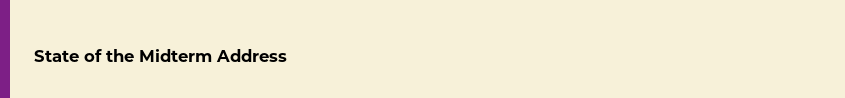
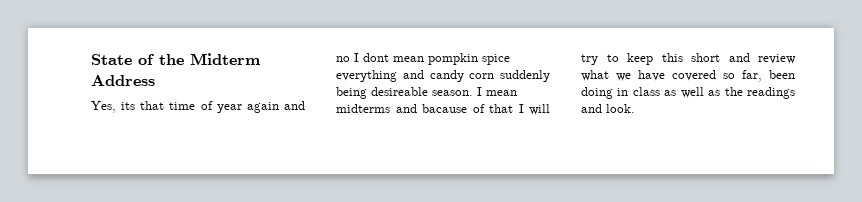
+ Yes, its that time of year again and no I dont mean pompkin spice everything and candy corn suddenly being desireable season. I mean midterms and bacause of that I will try to keep this short and review what we have covered so far, been doing in class as well as the readings and look.

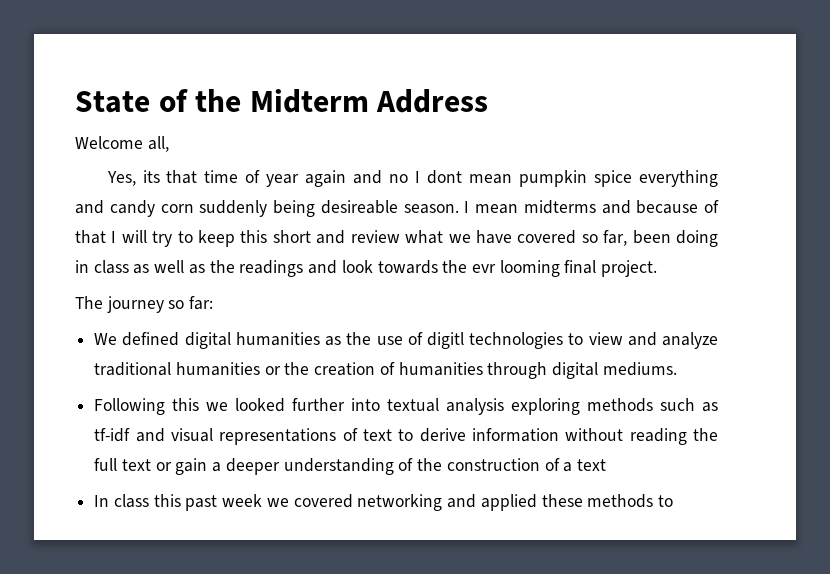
+ Welcome all,
- Yes, its that time of year again and no I dont mean pompkin spice everything and candy corn suddenly being desireable season.
+ Yes, its that time of year again and no I dont mean pumpkin spice everything and candy corn suddenly being desireable season.
- I mean midterms and bacause of that I will try to keep this short and review what we have covered so far, been doing in class as well as the readings and look.
+ I mean midterms and because of that I will try to keep this short and review what we have covered so far, been doing in class as well as the readings and look towards the evr looming final project.
+ The journey so far:
+ We defined digital humanities as the use of digitl technologies to view and analyze traditional humanities or the creation of humanities through digital mediums.
+ Following this we looked further into textual analysis exploring methods such as tf-idf and visual representations of text to derive information without reading the full text or gain a deeper understanding of the construction of a text
+ In class this past week we covered networking and applied these methods to

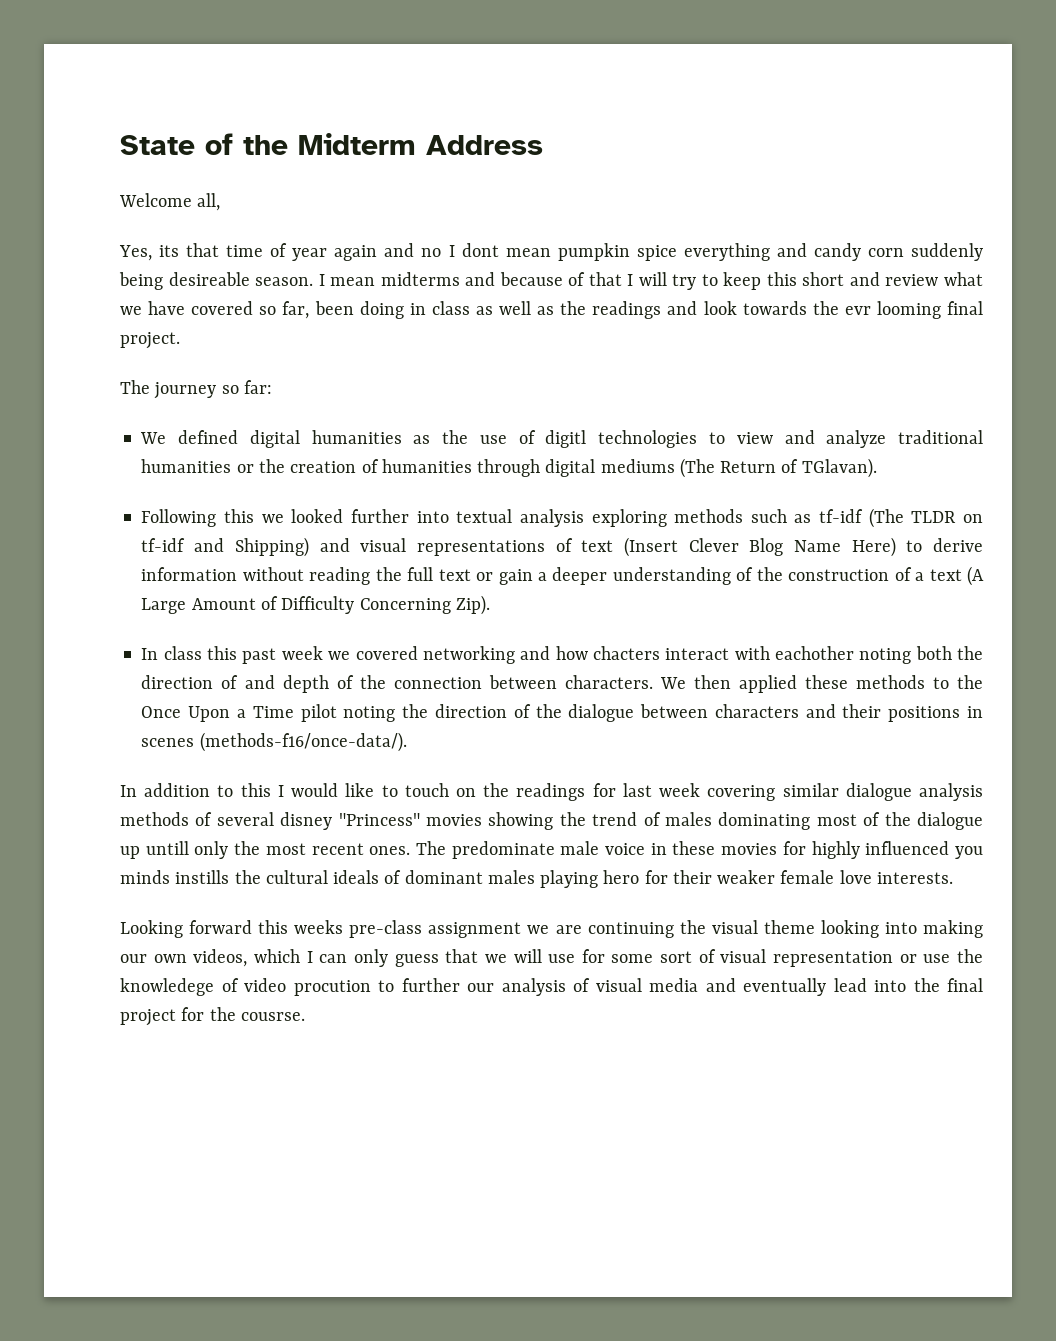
- We defined digital humanities as the use of digitl technologies to view and analyze traditional humanities or the creation of humanities through digital mediums.
+ We defined digital humanities as the use of digitl technologies to view and analyze traditional humanities or the creation of humanities through digital mediums (The Return of TGlavan).
- Following this we looked further into textual analysis exploring methods such as tf-idf and visual representations of text to derive information without reading the full text or gain a deeper understanding of the construction of a text
+ Following this we looked further into textual analysis exploring methods such as tf-idf (The TLDR on tf-idf and Shipping) and visual representations of text (Insert Clever Blog Name Here) to derive information without reading the full text or gain a deeper understanding of the construction of a text (A Large Amount of Difficulty Concerning Zip).
- In class this past week we covered networking and applied these methods to
+ In class this past week we covered networking and how chacters interact with eachother noting both the direction of and depth of the connection between characters. We then applied these methods to the Once Upon a Time pilot noting the direction of the dialogue between characters and their positions in scenes (methods-f16/once-data/).
+ In addition to this I would like to touch on the readings for last week covering similar dialogue analysis methods of several disney "Princess" movies showing the trend of males dominating most of the dialogue up untill only the most recent ones. The predominate male voice in these movies for highly influenced you minds instills the cultural ideals of dominant males playing hero for their weaker female love interests.
+ Looking forward this weeks pre-class assignment we are continuing the visual theme looking into making our own videos, which I can only guess that we will use for some sort of visual representation or use the knowledege of video procution to further our analysis of visual media and eventually lead into the final project for the cousrse.

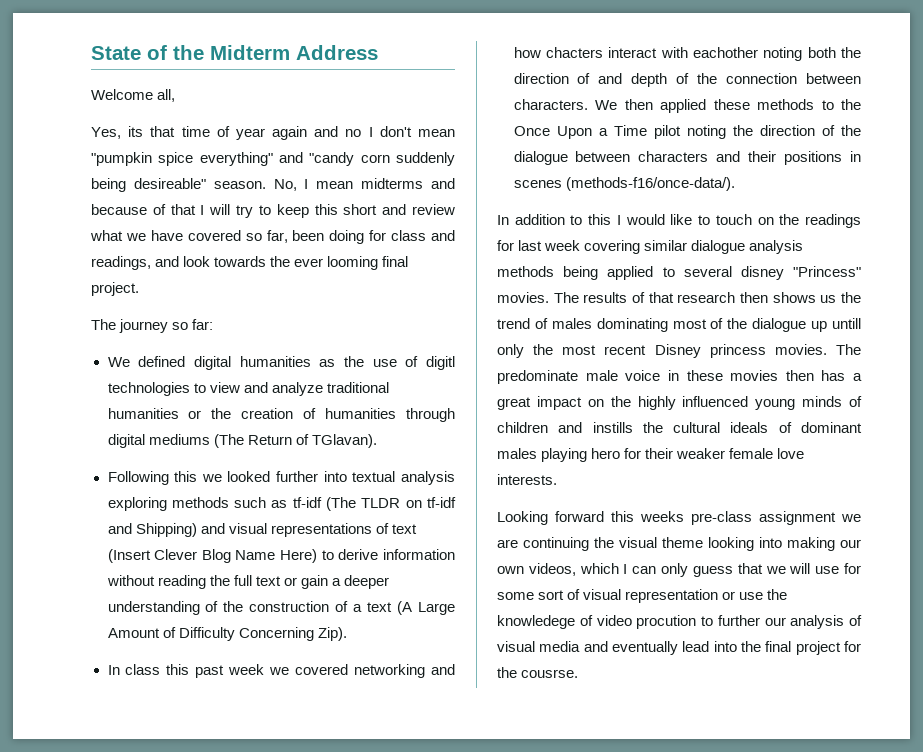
- Yes, its that time of year again and no I dont mean pumpkin spice everything and candy corn suddenly being desireable season. I mean midterms and because of that I will try to keep this short and review what we have covered so far, been doing in class as well as the readings and look towards the evr looming final project.
+ Yes, its that time of year again and no I don't mean "pumpkin spice everything" and "candy corn suddenly being desireable" season. No, I mean midterms and because of that I will try to keep this short and review what we have covered so far, been doing for class and readings, and look towards the ever looming final project.
- In addition to this I would like to touch on the readings for last week covering similar dialogue analysis methods of several disney "Princess" movies showing the trend of males dominating most of the dialogue up untill only the most recent ones.
+ In addition to this I would like to touch on the readings for last week covering similar dialogue analysis methods being applied to several disney "Princess" movies. The results of that research then shows us the trend of males dominating most of the dialogue up untill only the most recent Disney princess movies.
- The predominate male voice in these movies for highly influenced you minds instills the cultural ideals of dominant males playing hero for their weaker female love interests.
+ The predominate male voice in these movies then has a great impact on the highly influenced young minds of children and instills the cultural ideals of dominant males playing hero for their weaker female love interests.

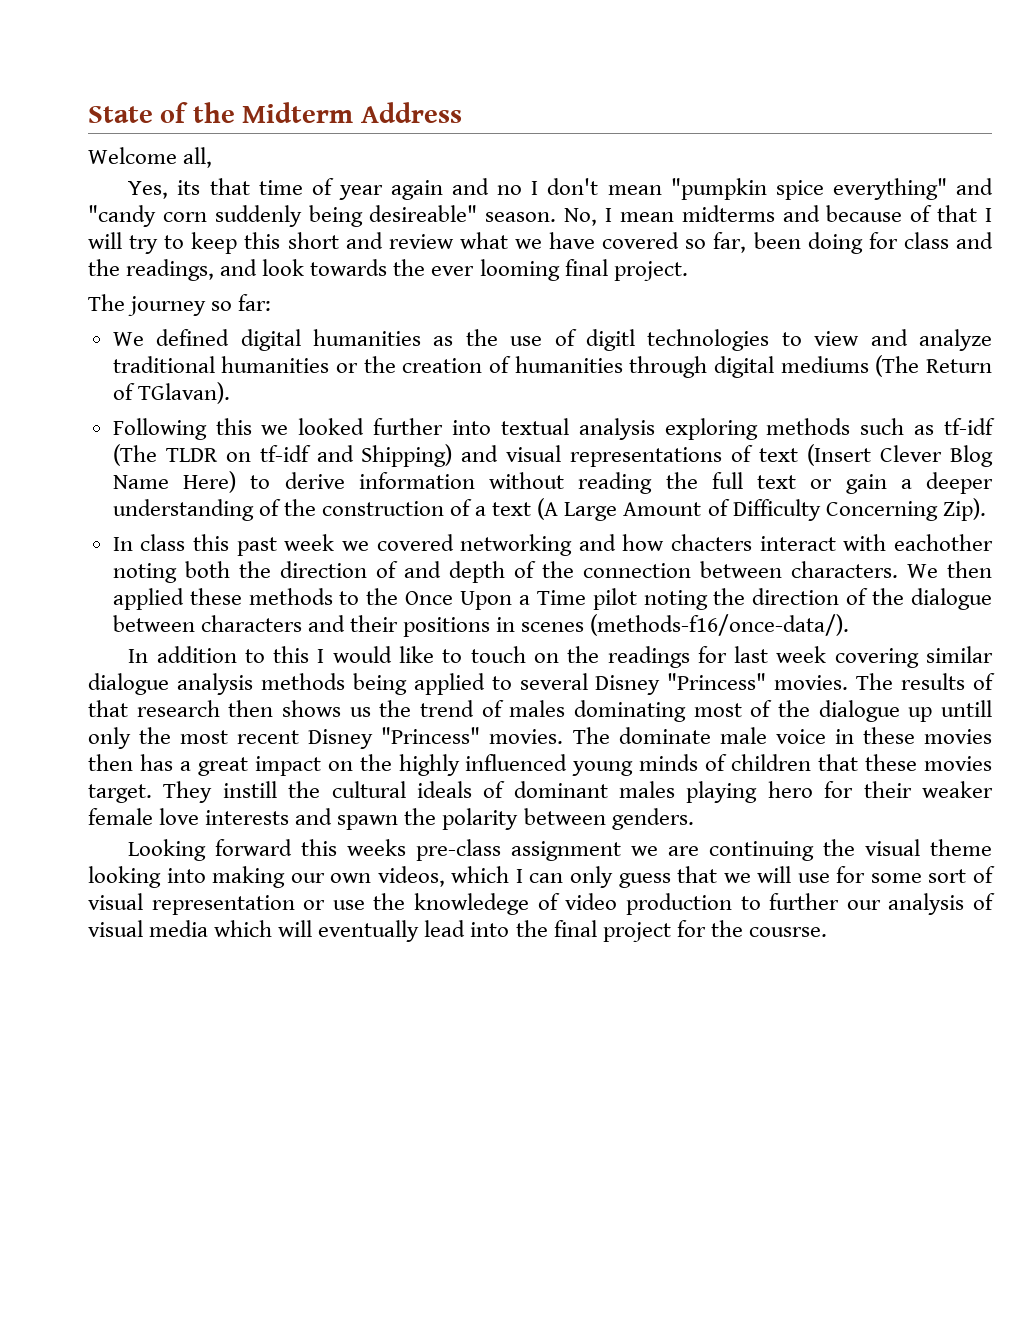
- No, I mean midterms and because of that I will try to keep this short and review what we have covered so far, been doing for class and readings, and look towards the ever looming final project.
+ No, I mean midterms and because of that I will try to keep this short and review what we have covered so far, been doing for class and the readings, and look towards the ever looming final project.
- In addition to this I would like to touch on the readings for last week covering similar dialogue analysis methods being applied to several disney "Princess" movies.
+ In addition to this I would like to touch on the readings for last week covering similar dialogue analysis methods being applied to several Disney "Princess" movies.
- The results of that research then shows us the trend of males dominating most of the dialogue up untill only the most recent Disney princess movies. The predominate male voice in these movies then has a great impact on the highly influenced young minds of children and instills the cultural ideals of dominant males playing hero for their weaker female love interests.
+ The results of that research then shows us the trend of males dominating most of the dialogue up untill only the most recent Disney "Princess" movies. The dominate male voice in these movies then has a great impact on the highly influenced young minds of children that these movies target. They instill the cultural ideals of dominant males playing hero for their weaker female love interests and spawn the polarity between genders.
- Looking forward this weeks pre-class assignment we are continuing the visual theme looking into making our own videos, which I can only guess that we will use for some sort of visual representation or use the knowledege of video procution to further our analysis of visual media and eventually lead into the final project for the cousrse.
+ Looking forward this weeks pre-class assignment we are continuing the visual theme looking into making our own videos, which I can only guess that we will use for some sort of visual representation or use the knowledege of video production to further our analysis of visual media which will eventually lead into the final project for the cousrse.

